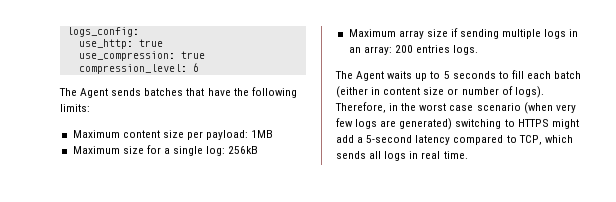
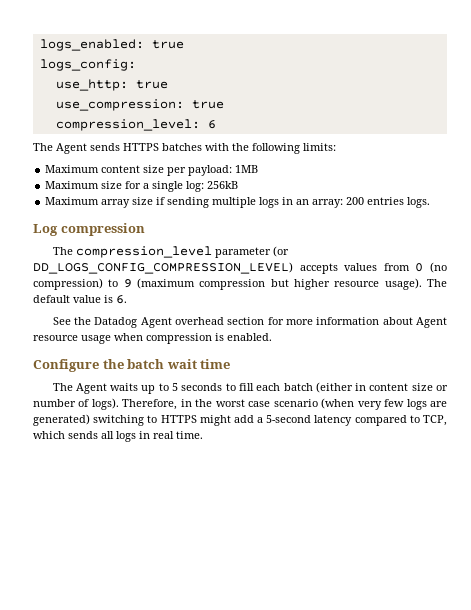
+ logs_enabled: true
- The Agent sends batches that have the following limits:
+ The Agent sends HTTPS batches with the following limits:
+ Log compression
+ The compression_level parameter (or DD_LOGS_CONFIG_COMPRESSION_LEVEL) accepts values from 0 (no compression) to 9 (maximum compression but higher resource usage). The default value is 6.
+ See the Datadog Agent overhead section for more information about Agent resource usage when compression is enabled.
+ Configure the batch wait time

